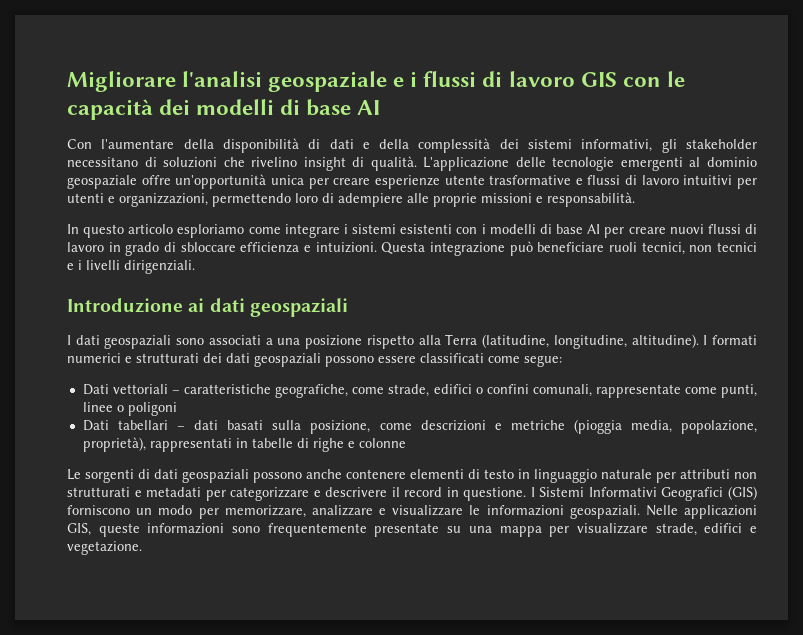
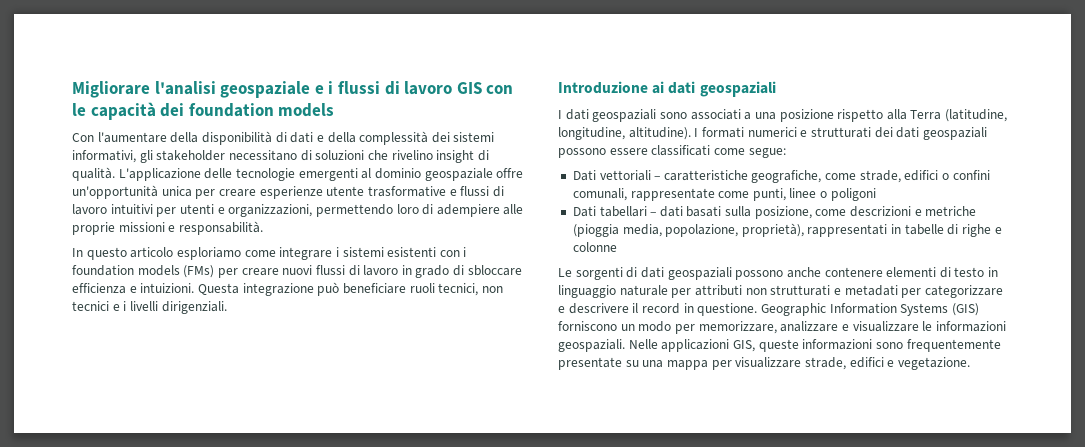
- Migliorare l'analisi geospaziale e i flussi di lavoro GIS con le capacità dei modelli di base AI
+ Migliorare l'analisi geospaziale e i flussi di lavoro GIS con le capacità dei foundation models
- In questo articolo esploriamo come integrare i sistemi esistenti con i modelli di base AI per creare nuovi flussi di lavoro in grado di sbloccare efficienza e intuizioni.
+ In questo articolo esploriamo come integrare i sistemi esistenti con i foundation models (FMs) per creare nuovi flussi di lavoro in grado di sbloccare efficienza e intuizioni.
- I Sistemi Informativi Geografici (GIS) forniscono un modo per memorizzare, analizzare e visualizzare le informazioni geospaziali.
+ Geographic Information Systems (GIS) forniscono un modo per memorizzare, analizzare e visualizzare le informazioni geospaziali.

